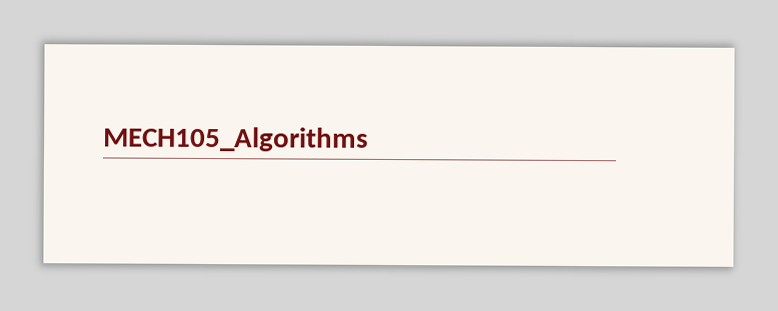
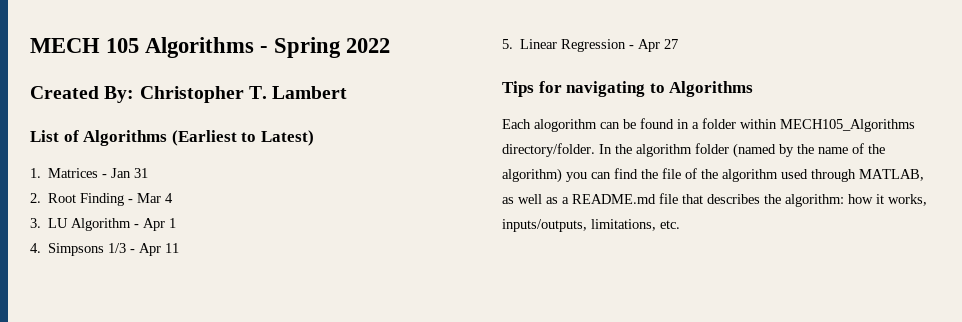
- MECH105_Algorithms
+ MECH 105 Algorithms - Spring 2022
+ Created By: Christopher T. Lambert
+ List of Algorithms (Earliest to Latest)
+ 1. Matrices - Jan 31
+ 2. Root Finding - Mar 4
+ 3. LU Algorithm - Apr 1
+ 4. Simpsons 1/3 - Apr 11
+ 5. Linear Regression - Apr 27
+ Tips for navigating to Algorithms
+ Each alogorithm can be found in a folder within MECH105_Algorithms directory/folder. In the algorithm folder (named by the name of the algorithm) you can find the file of the algorithm used through MATLAB, as well as a README.md file that describes the algorithm: how it works, inputs/outputs, limitations, etc.

